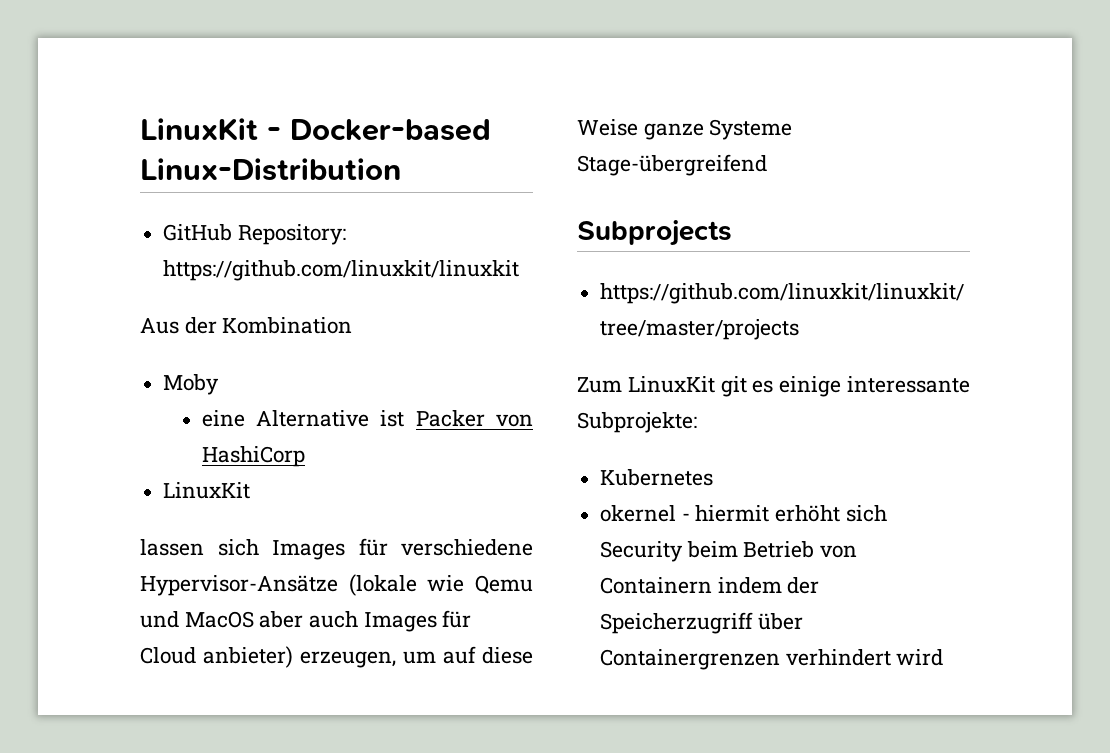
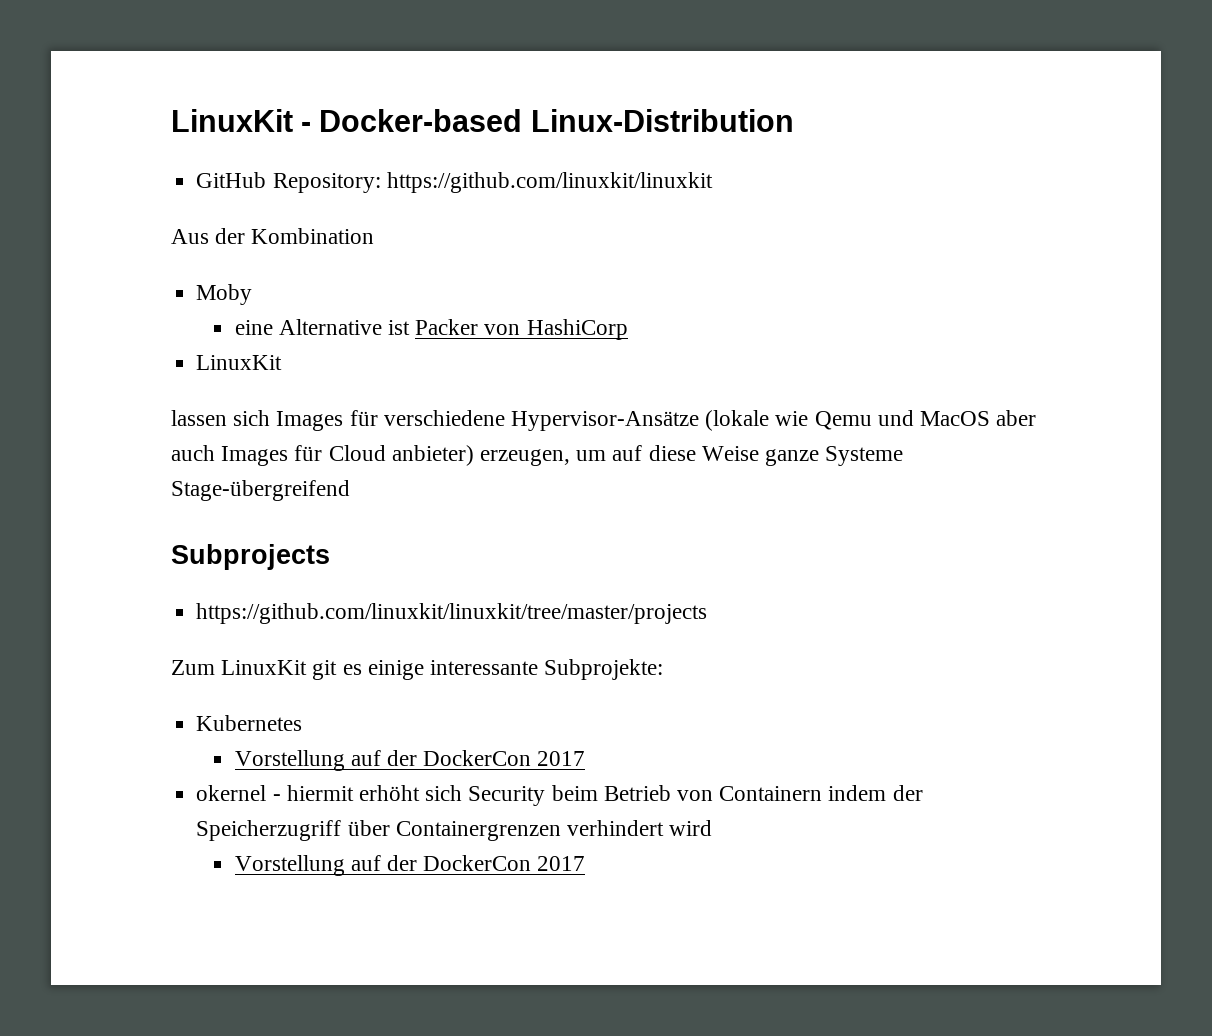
  Kubernetes
+ Vorstellung auf der DockerCon 2017
  okernel - hiermit erhöht sich Security beim Betrieb von Containern indem der Speicherzugriff über Containergrenzen verhindert wird
+ Vorstellung auf der DockerCon 2017

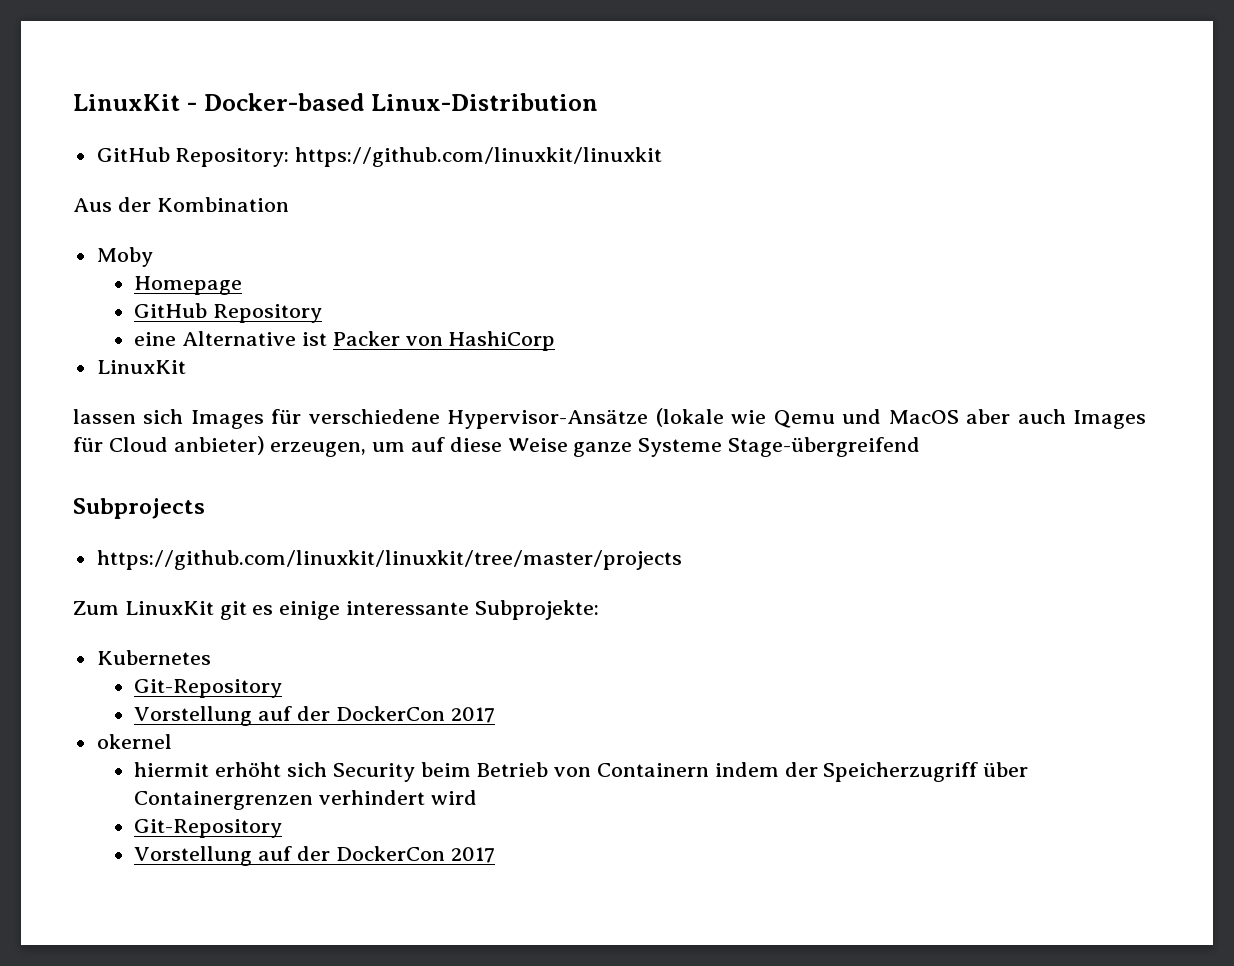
+ Homepage
+ GitHub Repository
  Kubernetes
+ Git-Repository
- okernel - hiermit erhöht sich Security beim Betrieb von Containern indem der Speicherzugriff über Containergrenzen verhindert wird
+ okernel
+ hiermit erhöht sich Security beim Betrieb von Containern indem der Speicherzugriff über Containergrenzen verhindert wird
+ Git-Repository

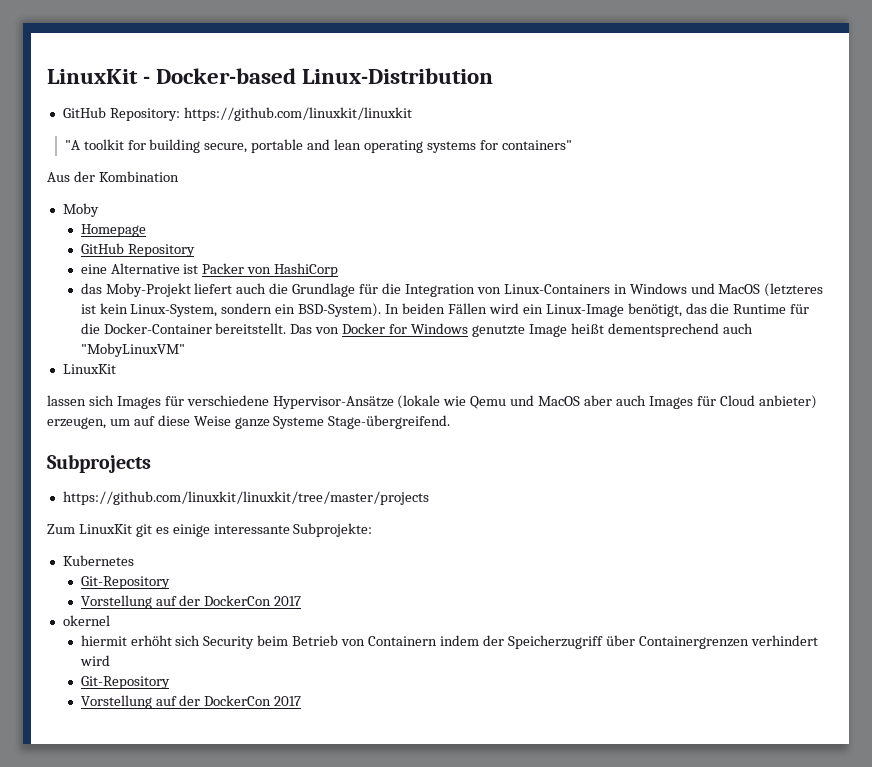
+ "A toolkit for building secure, portable and lean operating systems for containers"
+ das Moby-Projekt liefert auch die Grundlage für die Integration von Linux-Containers in Windows und MacOS (letzteres ist kein Linux-System, sondern ein BSD-System). In beiden Fällen wird ein Linux-Image benötigt, das die Runtime für die Docker-Container bereitstellt. Das von Docker for Windows genutzte Image heißt dementsprechend auch "MobyLinuxVM"
- lassen sich Images für verschiedene Hypervisor-Ansätze (lokale wie Qemu und MacOS aber auch Images für Cloud anbieter) erzeugen, um auf diese Weise ganze Systeme Stage-übergreifend
+ lassen sich Images für verschiedene Hypervisor-Ansätze (lokale wie Qemu und MacOS aber auch Images für Cloud anbieter) erzeugen, um auf diese Weise ganze Systeme Stage-übergreifend.

